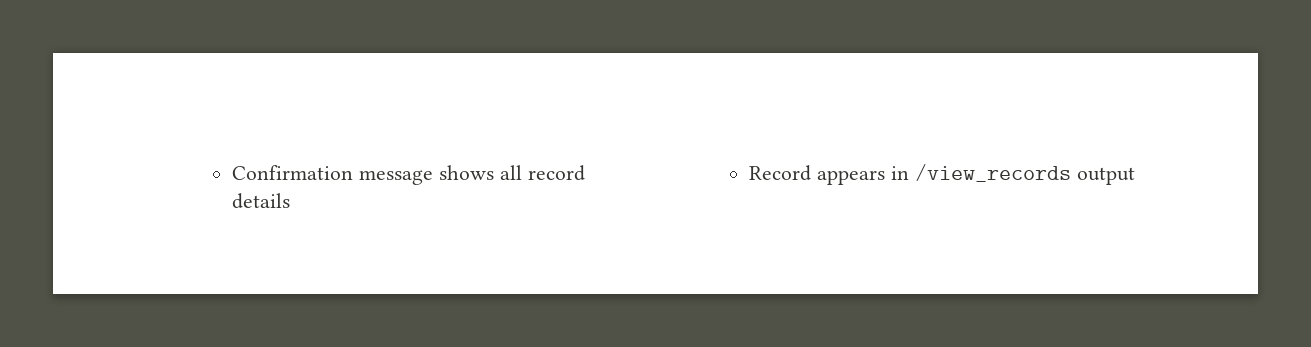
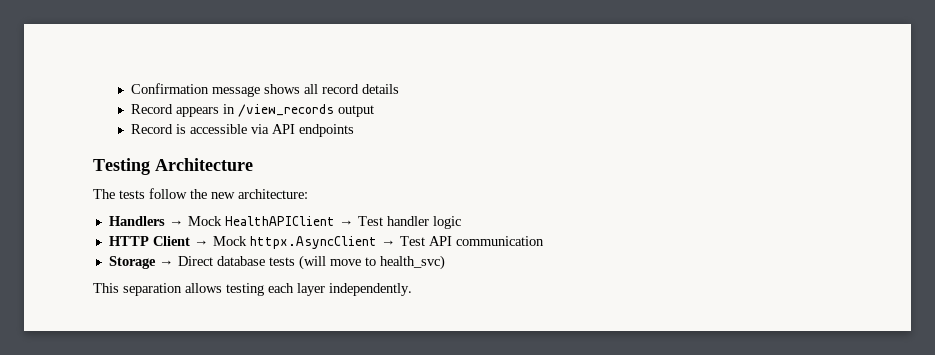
+ Record is accessible via API endpoints
+ Testing Architecture
+ The tests follow the new architecture:
+ Handlers → Mock HealthAPIClient → Test handler logic
+ HTTP Client → Mock httpx.AsyncClient → Test API communication
+ Storage → Direct database tests (will move to health_svc)
+ This separation allows testing each layer independently.

